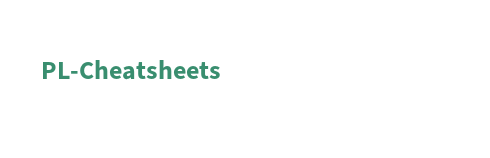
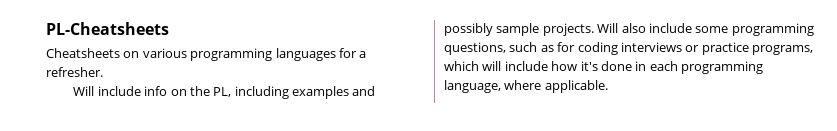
+ Cheatsheets on various programming languages for a refresher.
+ Will include info on the PL, including examples and possibly sample projects. Will also include some programming questions, such as for coding interviews or practice programs, which will include how it's done in each programming language, where applicable.

